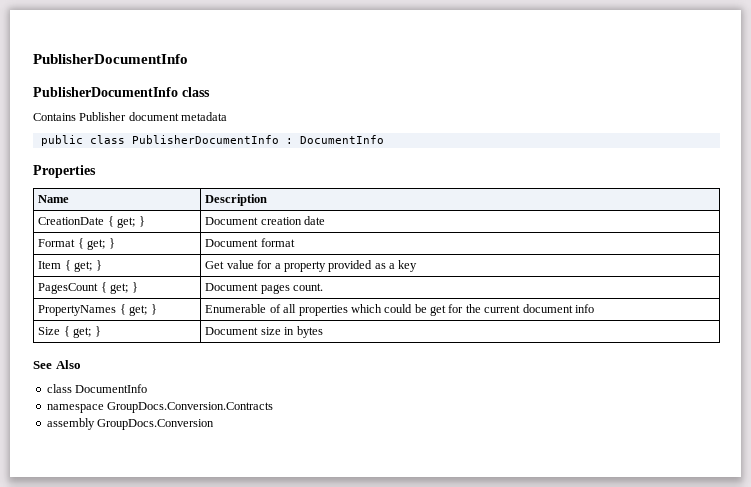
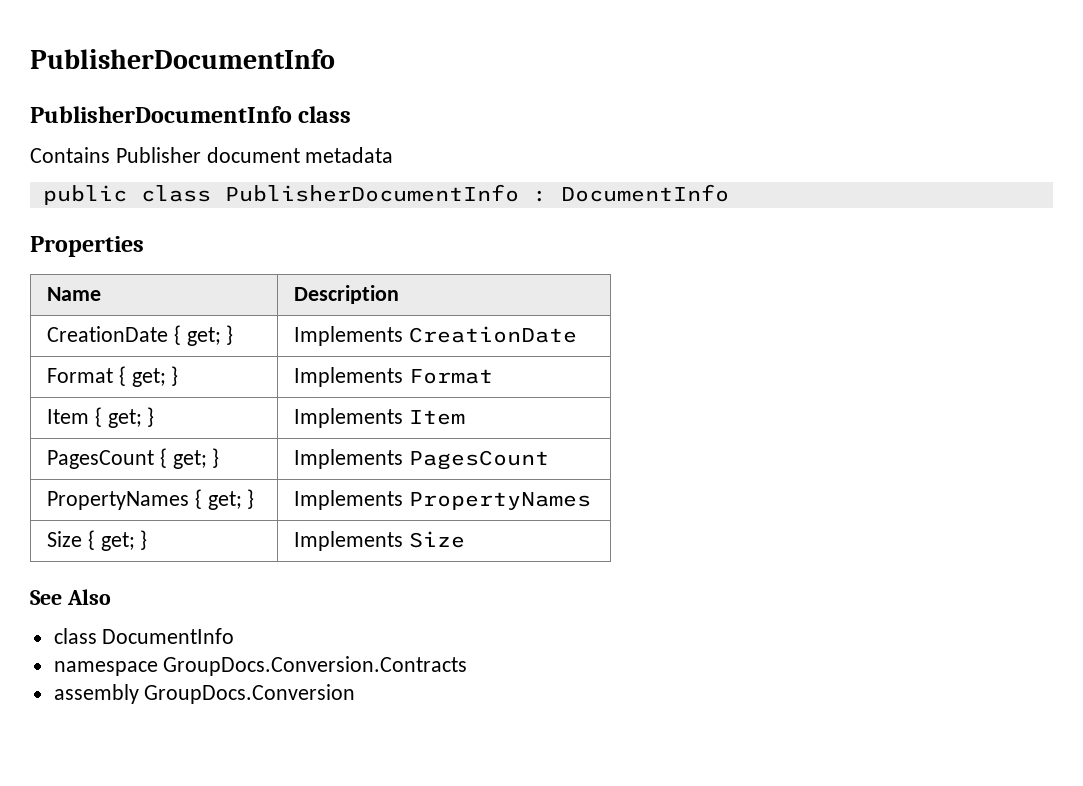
- CreationDate { get; } | Document creation date
+ CreationDate { get; } | Implements CreationDate
- Format { get; } | Document format
+ Format { get; } | Implements Format
- Item { get; } | Get value for a property provided as a key
+ Item { get; } | Implements Item
- PagesCount { get; } | Document pages count.
+ PagesCount { get; } | Implements PagesCount
- PropertyNames { get; } | Enumerable of all properties which could be get for the current document info
+ PropertyNames { get; } | Implements PropertyNames
- Size { get; } | Document size in bytes
+ Size { get; } | Implements Size

